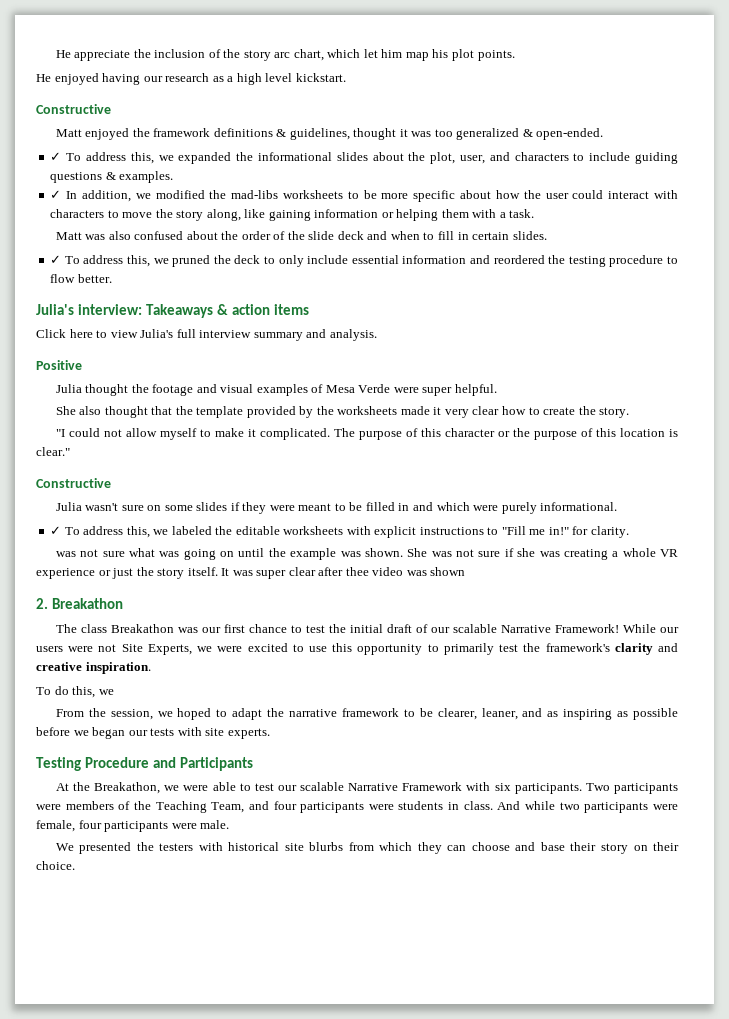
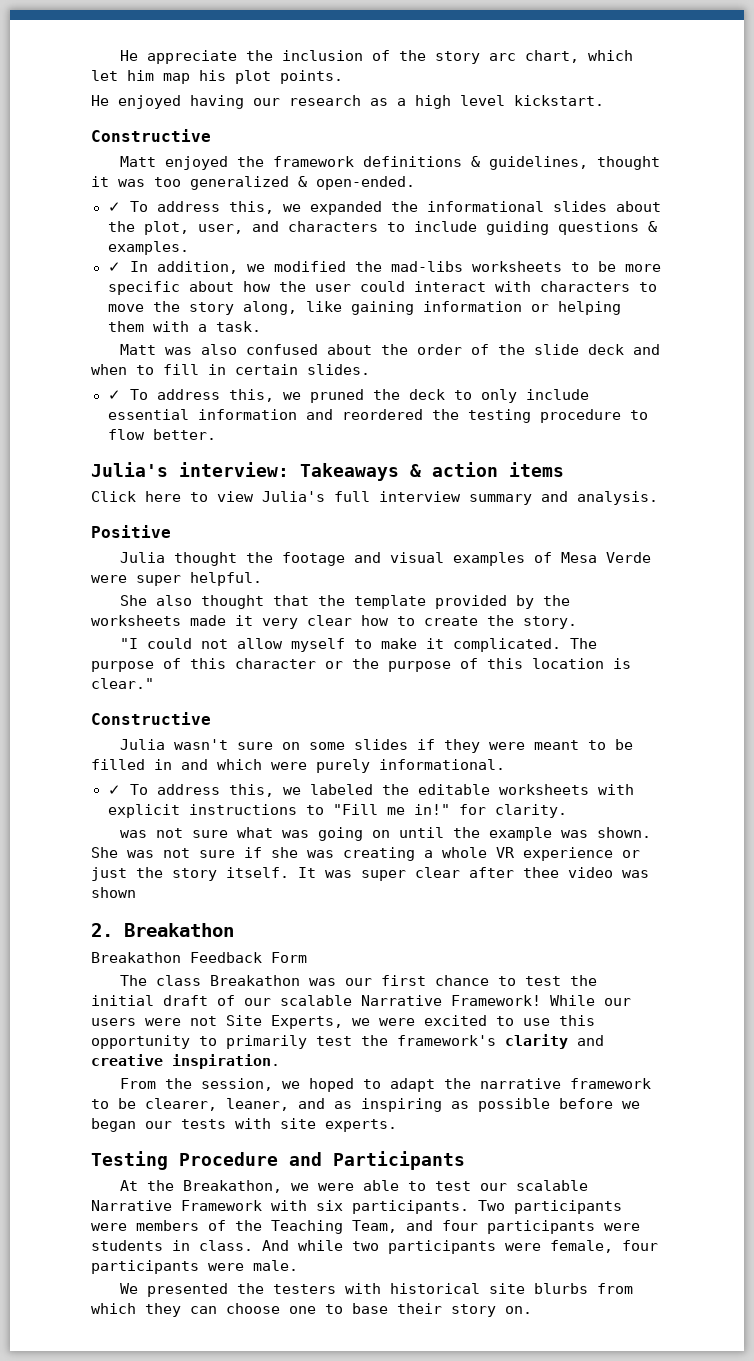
+ Breakathon Feedback Form
- To do this, we
- We presented the testers with historical site blurbs from which they can choose and base their story on their choice.
+ We presented the testers with historical site blurbs from which they can choose one to base their story on.

